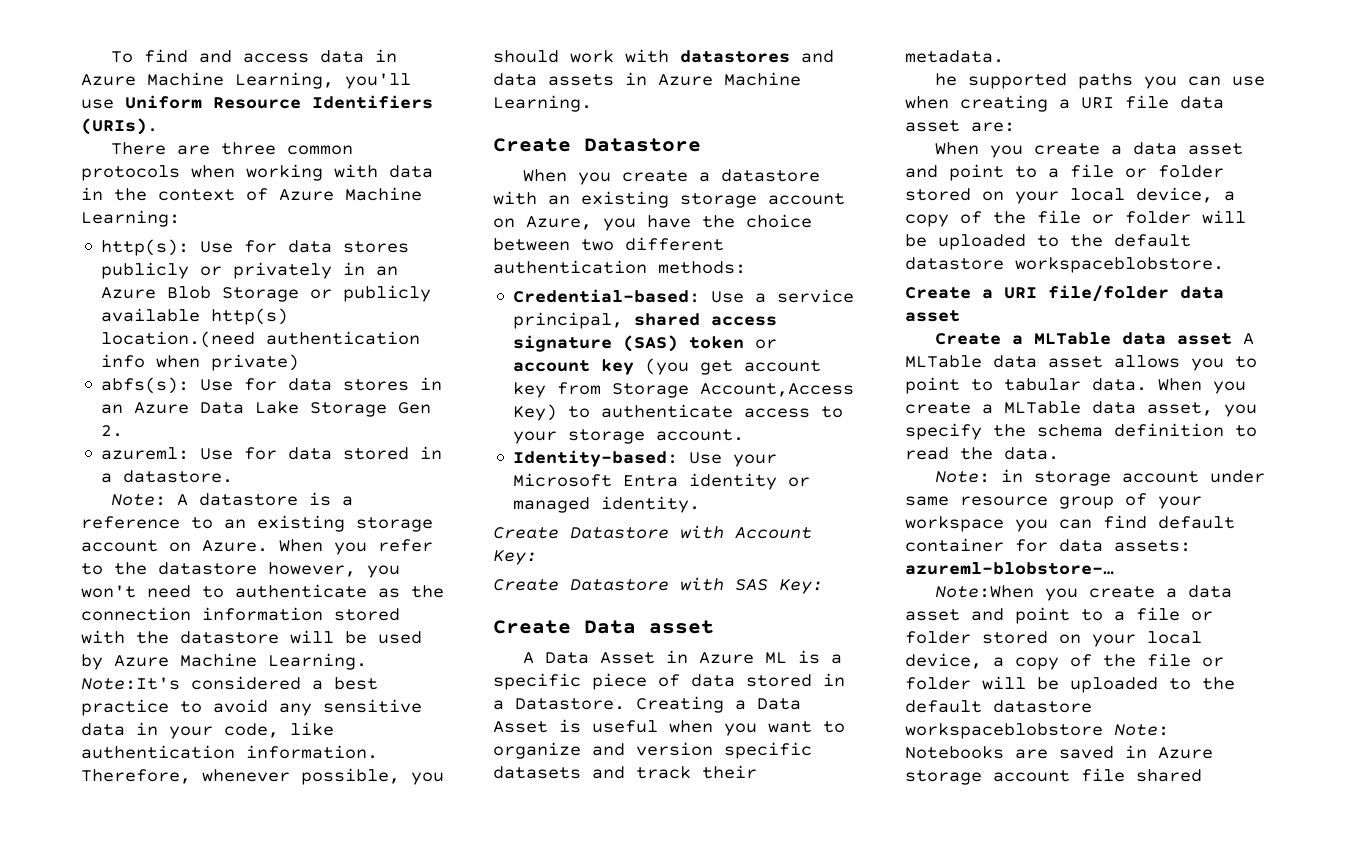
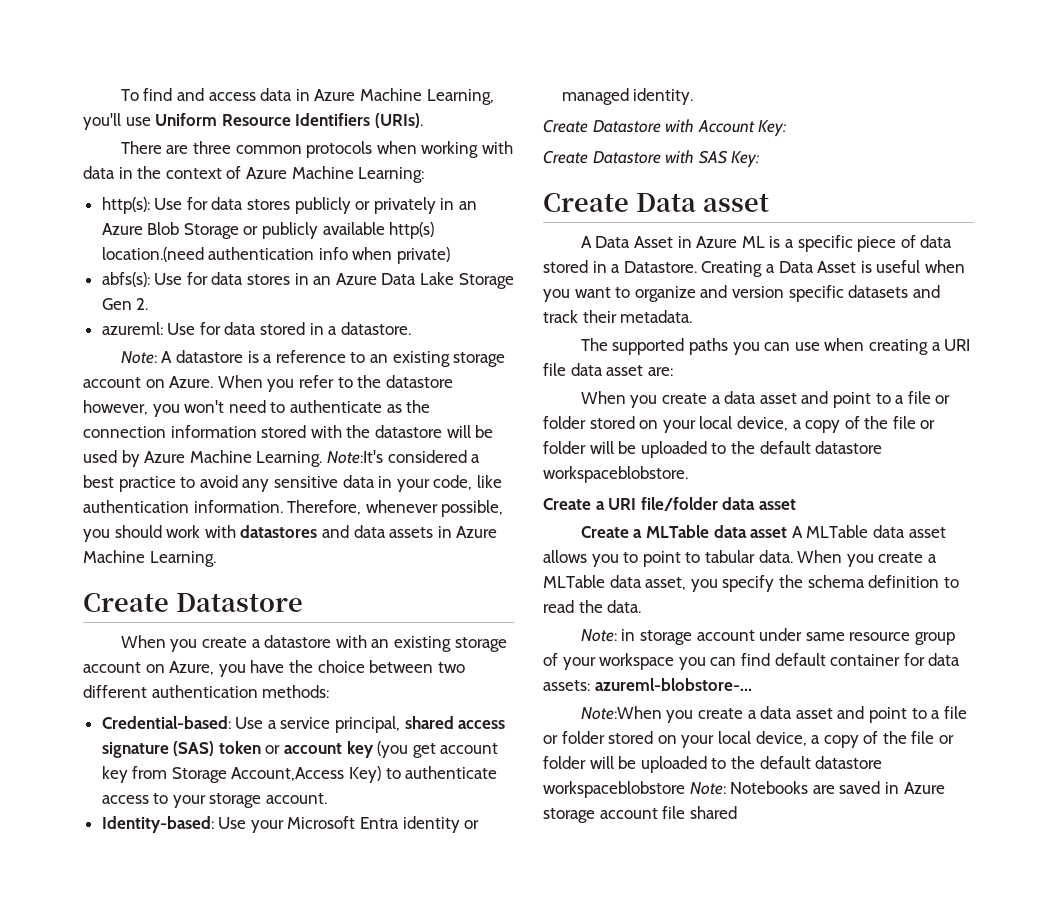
- he supported paths you can use when creating a URI file data asset are:
+ The supported paths you can use when creating a URI file data asset are:

